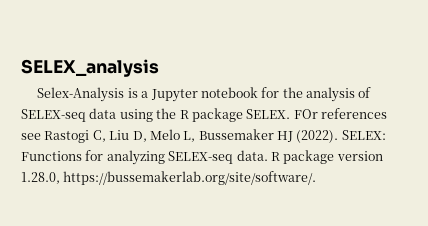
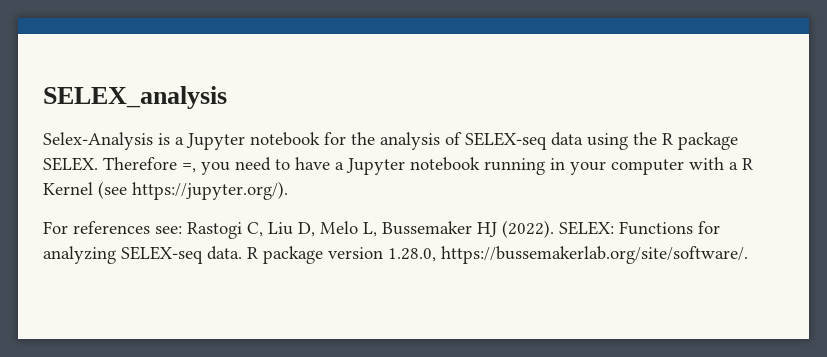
- FOr references see Rastogi C, Liu D, Melo L, Bussemaker HJ (2022).
+ Therefore =, you need to have a Jupyter notebook running in your computer with a R Kernel (see https://jupyter.org/).
+ For references see: Rastogi C, Liu D, Melo L, Bussemaker HJ (2022).

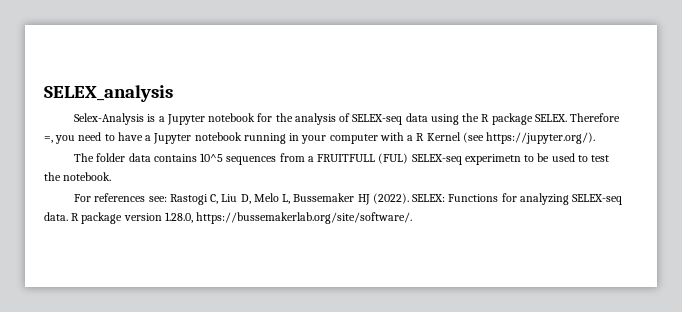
+ The folder data contains 10^5 sequences from a FRUITFULL (FUL) SELEX-seq experimetn to be used to test the notebook.

